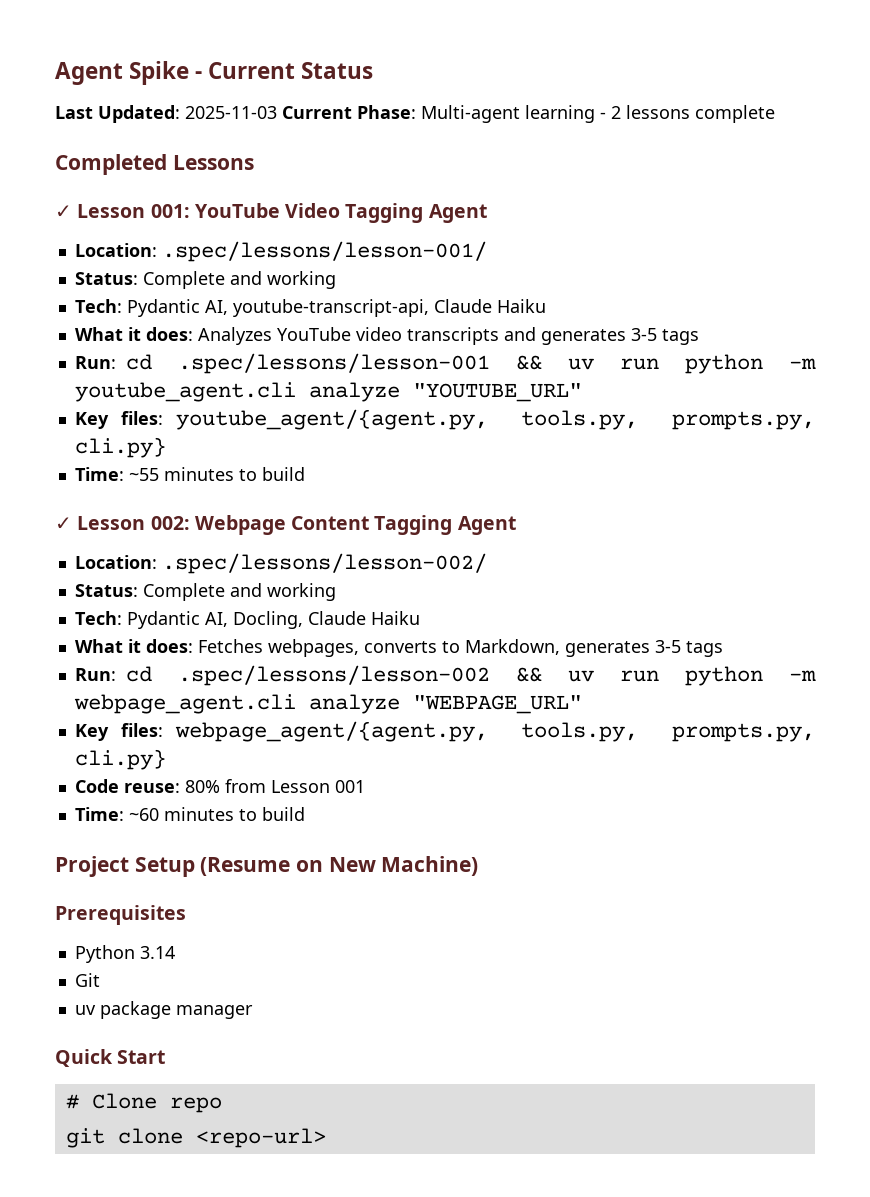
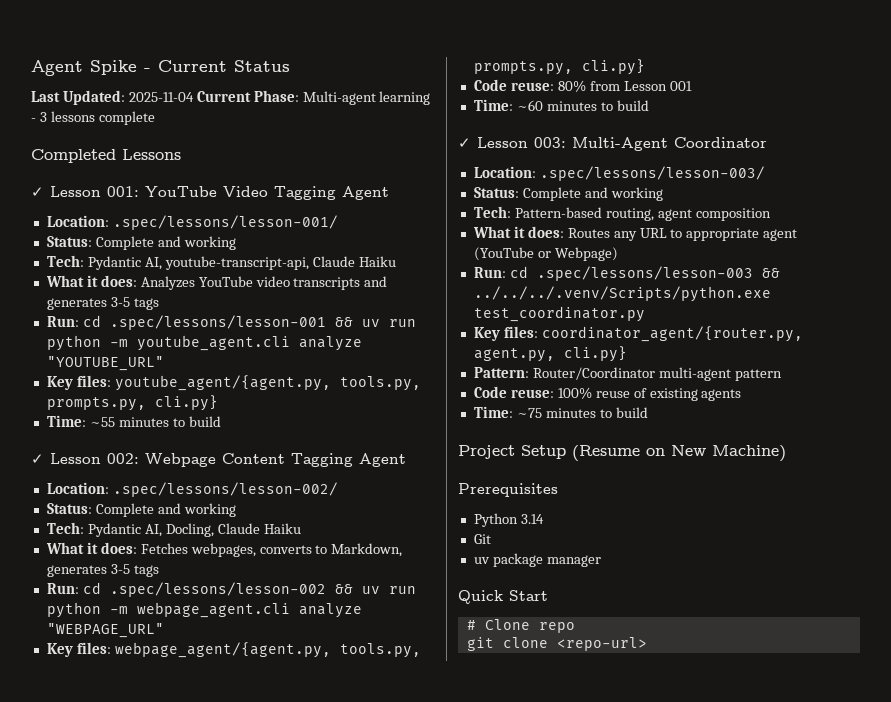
- Last Updated: 2025-11-03 Current Phase: Multi-agent learning - 2 lessons complete
+ Last Updated: 2025-11-04 Current Phase: Multi-agent learning - 3 lessons complete
+ ✓ Lesson 003: Multi-Agent Coordinator
+ Location: .spec/lessons/lesson-003/
+ Status: Complete and working
+ Tech: Pattern-based routing, agent composition
+ What it does: Routes any URL to appropriate agent (YouTube or Webpage)
+ Run: cd .spec/lessons/lesson-003 && ../../../.venv/Scripts/python.exe test_coordinator.py
+ Key files: coordinator_agent/{router.py, agent.py, cli.py}
+ Pattern: Router/Coordinator multi-agent pattern
+ Code reuse: 100% reuse of existing agents
+ Time: ~75 minutes to build

